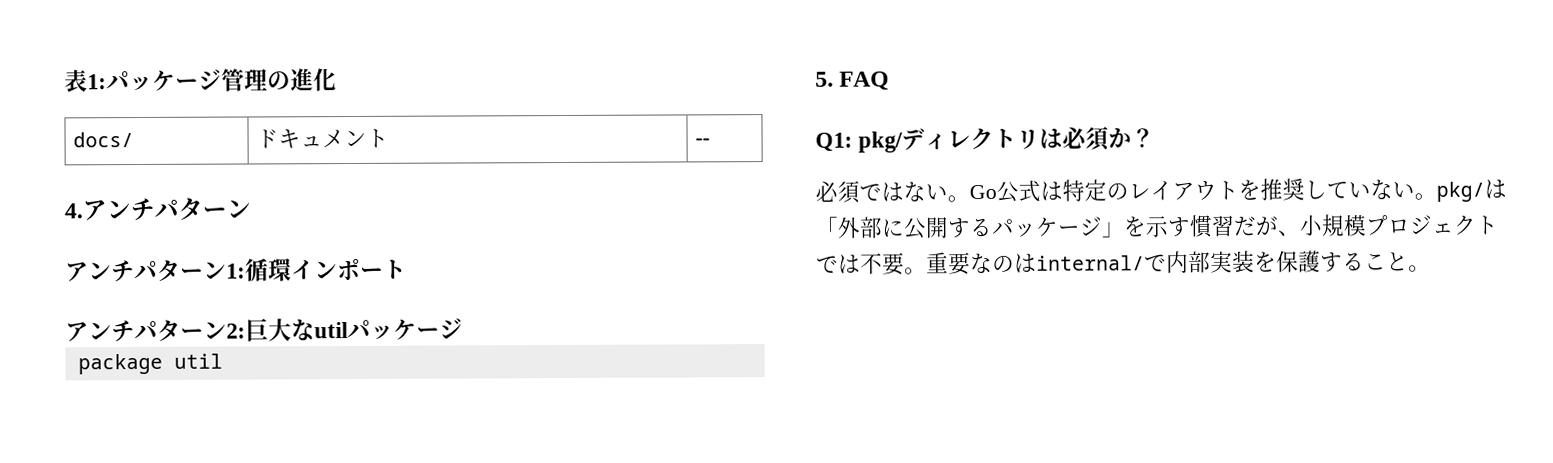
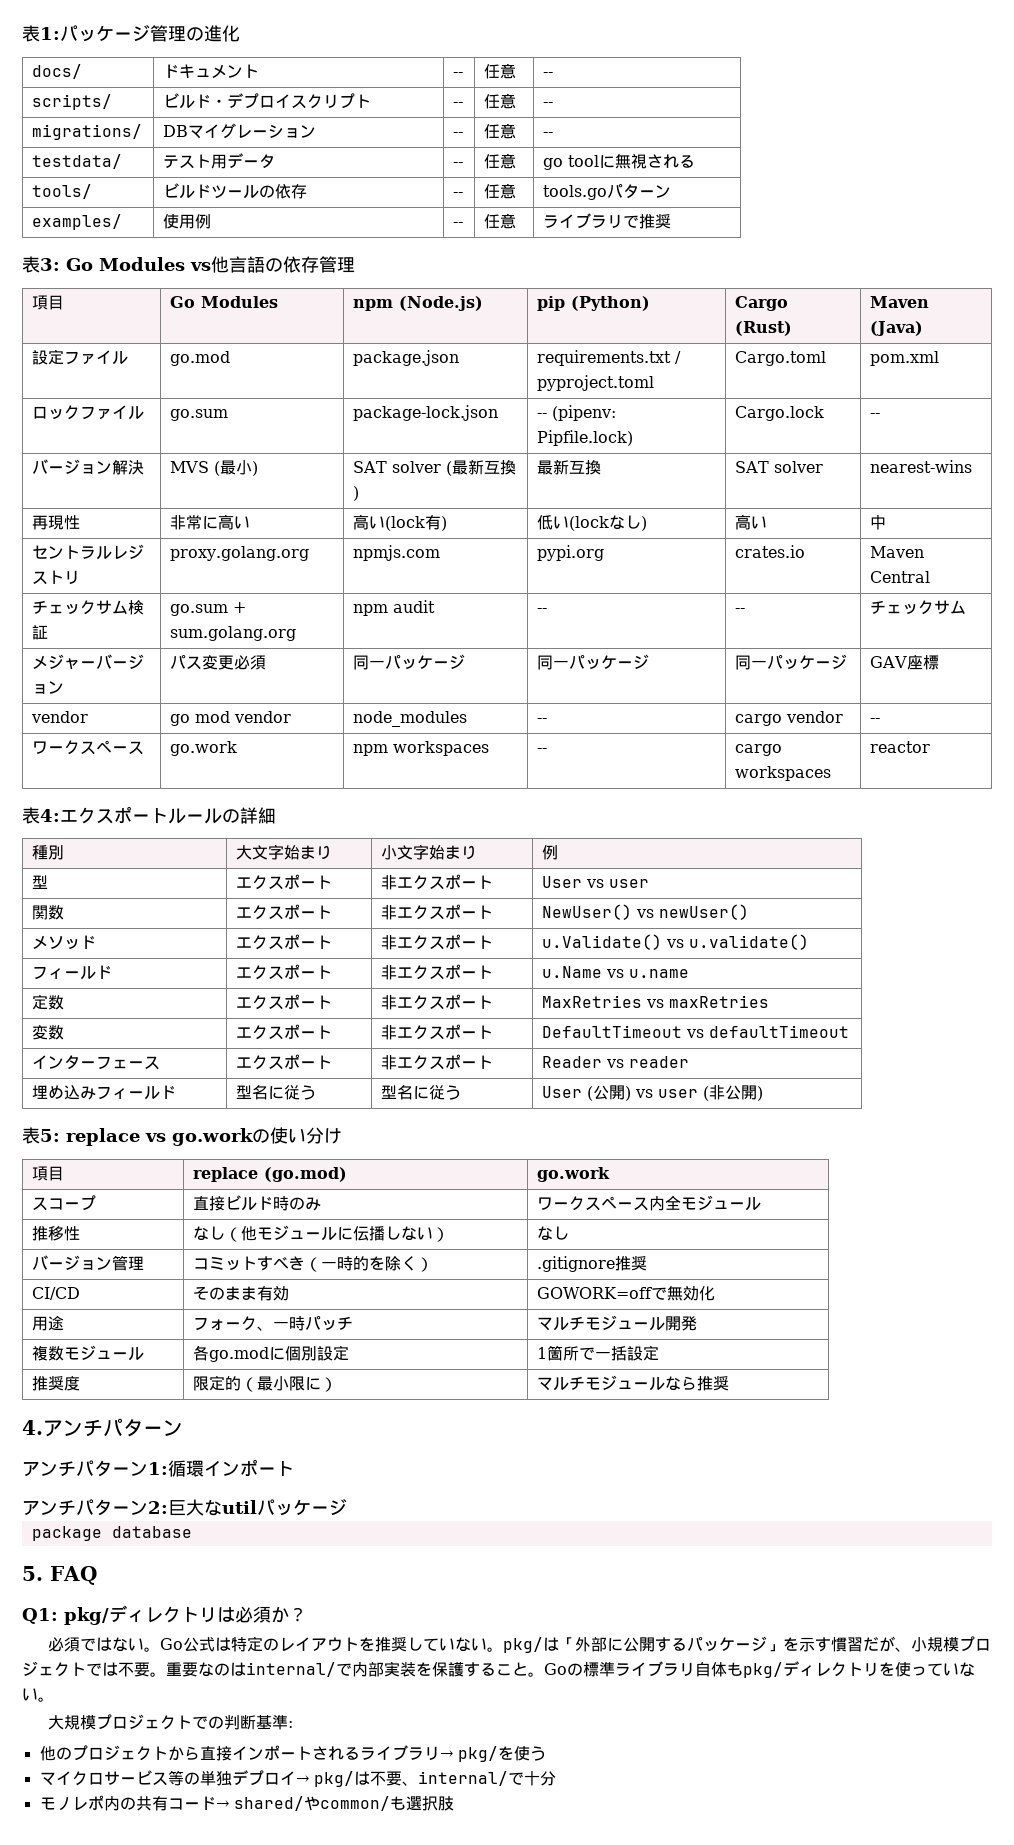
- docs/ | ドキュメント | --
+ docs/ | ドキュメント | -- | 任意 | --
+ scripts/ | ビルド・デプロイスクリプト | -- | 任意 | --
+ migrations/ | DBマイグレーション | -- | 任意 | --
+ testdata/ | テスト用データ | -- | 任意 | go toolに無視される
+ tools/ | ビルドツールの依存 | -- | 任意 | tools.goパターン
+ examples/ | 使用例 | -- | 任意 | ライブラリで推奨
+ 表3: Go Modules vs他言語の依存管理
+ 項目 | Go Modules | npm (Node.js) | pip (Python) | Cargo (Rust) | Maven (Java)
+ 設定ファイル | go.mod | package.json | requirements.txt / pyproject.toml | Cargo.toml | pom.xml
+ ロックファイル | go.sum | package-lock.json | -- (pipenv: Pipfile.lock) | Cargo.lock | --
+ バージョン解決 | MVS (最小) | SAT solver (最新互換) | 最新互換 | SAT solver | nearest-wins
+ 再現性 | 非常に高い | 高い(lock有) | 低い(lockなし) | 高い | 中
+ セントラルレジストリ | proxy.golang.org | npmjs.com | pypi.org | crates.io | Maven Central
+ チェックサム検証 | go.sum + sum.golang.org | npm audit | -- | -- | チェックサム
+ メジャーバージョン | パス変更必須 | 同一パッケージ | 同一パッケージ | 同一パッケージ | GAV座標
+ vendor | go mod vendor | node_modules | -- | cargo vendor | --
+ ワークスペース | go.work | npm workspaces | -- | cargo workspaces | reactor
+ 表4:エクスポートルールの詳細
+ 種別 | 大文字始まり | 小文字始まり | 例
+ 型 | エクスポート | 非エクスポート | User vs user
+ 関数 | エクスポート | 非エクスポート | NewUser() vs newUser()
+ メソッド | エクスポート | 非エクスポート | u.Validate() vs u.validate()
+ フィールド | エクスポート | 非エクスポート | u.Name vs u.name
+ 定数 | エクスポート | 非エクスポート | MaxRetries vs maxRetries
+ 変数 | エクスポート | 非エクスポート | DefaultTimeout vs defaultTimeout
+ インターフェース | エクスポート | 非エクスポート | Reader vs reader
+ 埋め込みフィールド | 型名に従う | 型名に従う | User (公開) vs user (非公開)
+ 表5: replace vs go.workの使い分け
+ 項目 | replace (go.mod) | go.work
+ スコープ | 直接ビルド時のみ | ワークスペース内全モジュール
+ 推移性 | なし（他モジュールに伝播しない） | なし
+ バージョン管理 | コミットすべき（一時的を除く） | .gitignore推奨
+ CI/CD | そのまま有効 | GOWORK=offで無効化
+ 用途 | フォーク、一時パッチ | マルチモジュール開発
+ 複数モジュール | 各go.modに個別設定 | 1箇所で一括設定
+ 推奨度 | 限定的（最小限に） | マルチモジュールなら推奨
- package util
+ package database
+ Goの標準ライブラリ自体もpkg/ディレクトリを使っていない。
+ 大規模プロジェクトでの判断基準:
+ 他のプロジェクトから直接インポートされるライブラリ→ pkg/を使う
+ マイクロサービス等の単独デプロイ→ pkg/は不要、internal/で十分
+ モノレポ内の共有コード→ shared/やcommon/も選択肢

